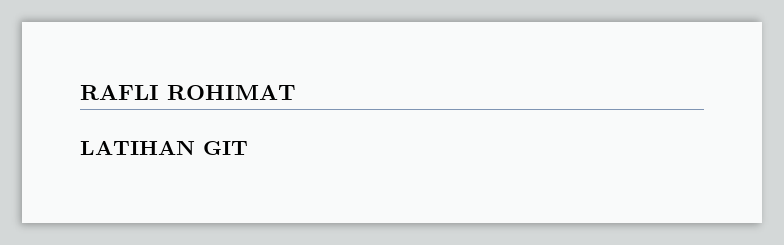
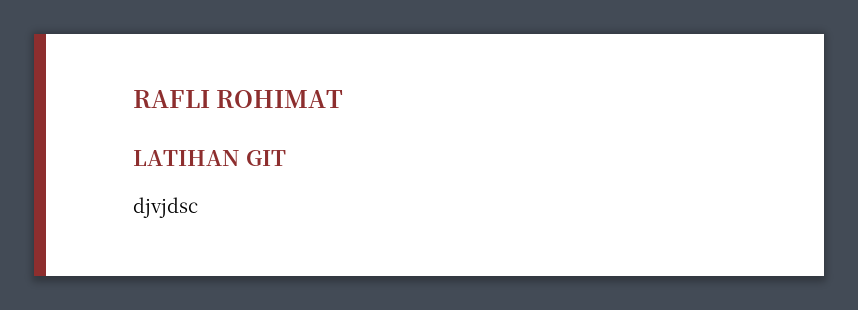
+ djvjdsc

